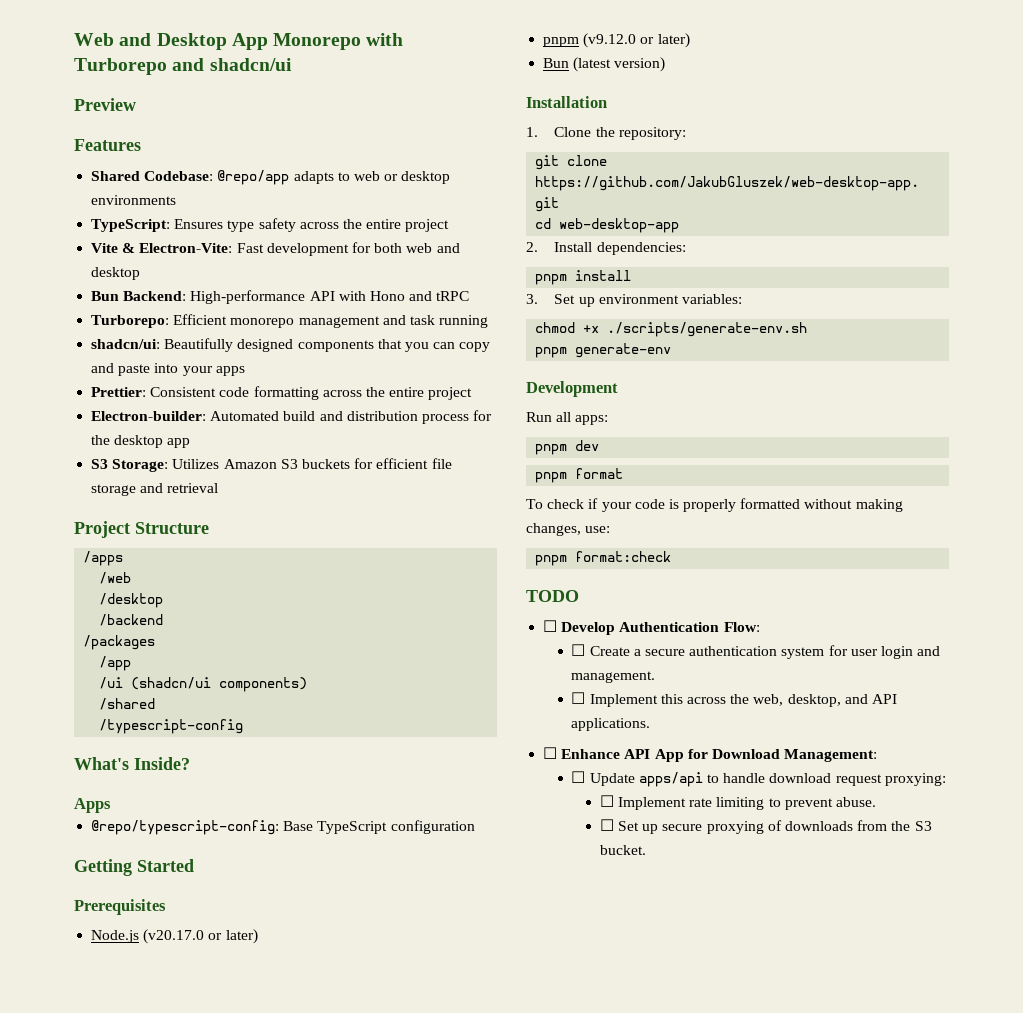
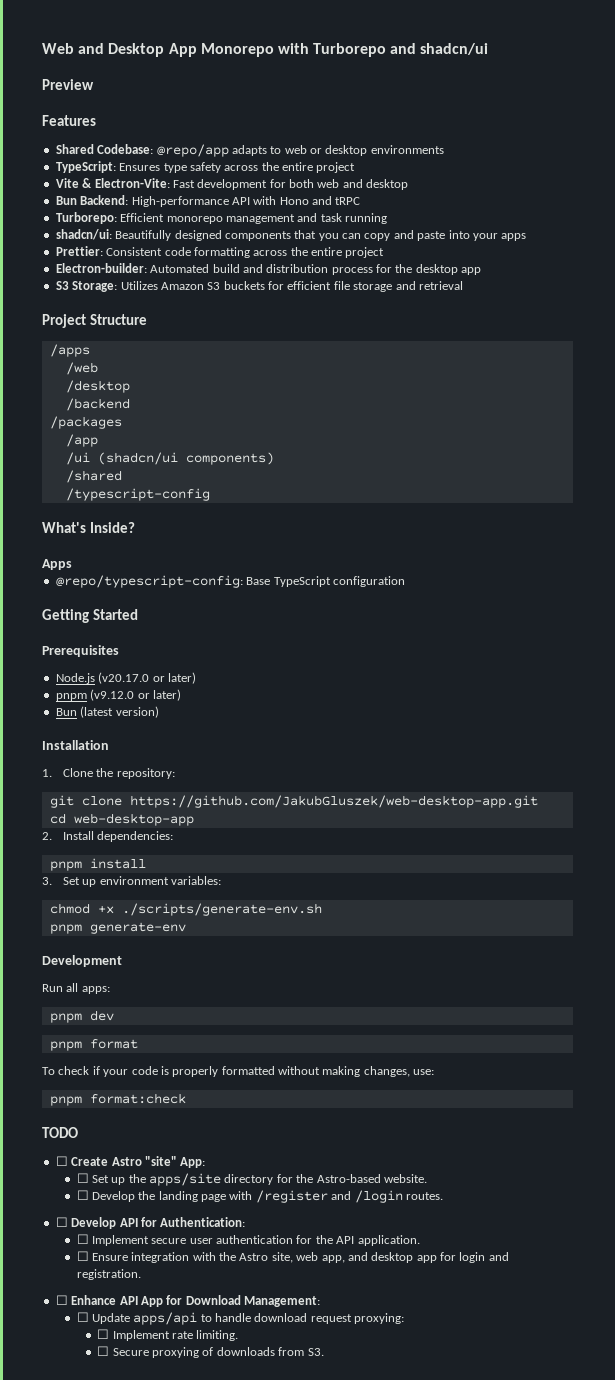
- ☐ Develop Authentication Flow:
- ☐ Create a secure authentication system for user login and management.
- ☐ Implement this across the web, desktop, and API applications.
+ ☐ Create Astro "site" App:
+ ☐ Set up the apps/site directory for the Astro-based website.
+ ☐ Develop the landing page with /register and /login routes.
+ ☐ Develop API for Authentication:
+ ☐ Implement secure user authentication for the API application.
+ ☐ Ensure integration with the Astro site, web app, and desktop app for login and registration.
- ☐ Implement rate limiting to prevent abuse.
- ☐ Set up secure proxying of downloads from the S3 bucket.
+ ☐ Implement rate limiting.
+ ☐ Secure proxying of downloads from S3.

